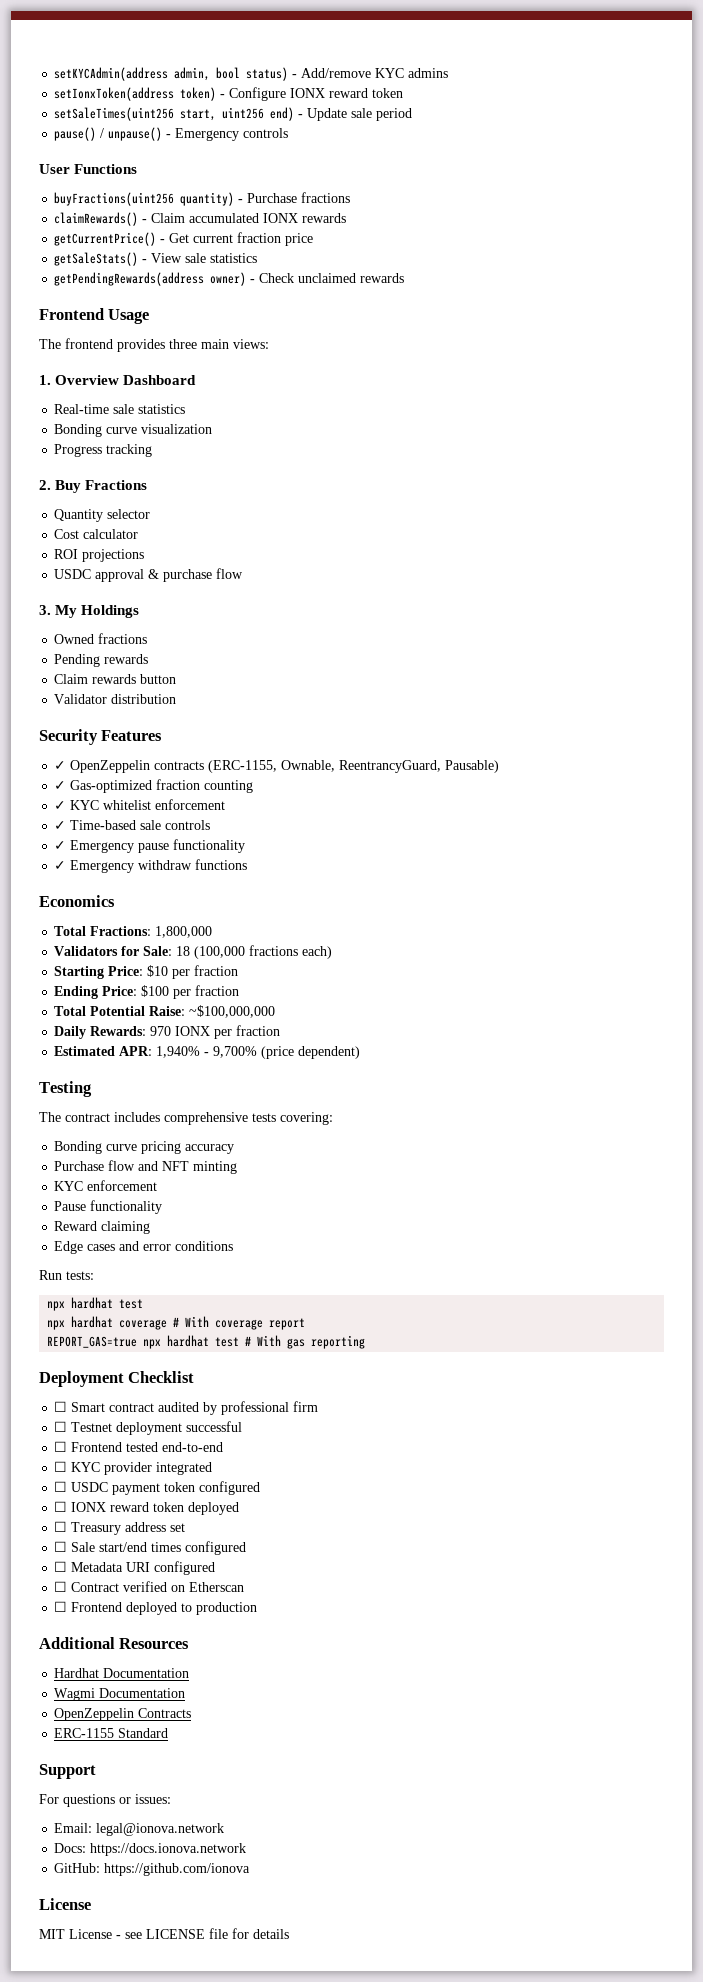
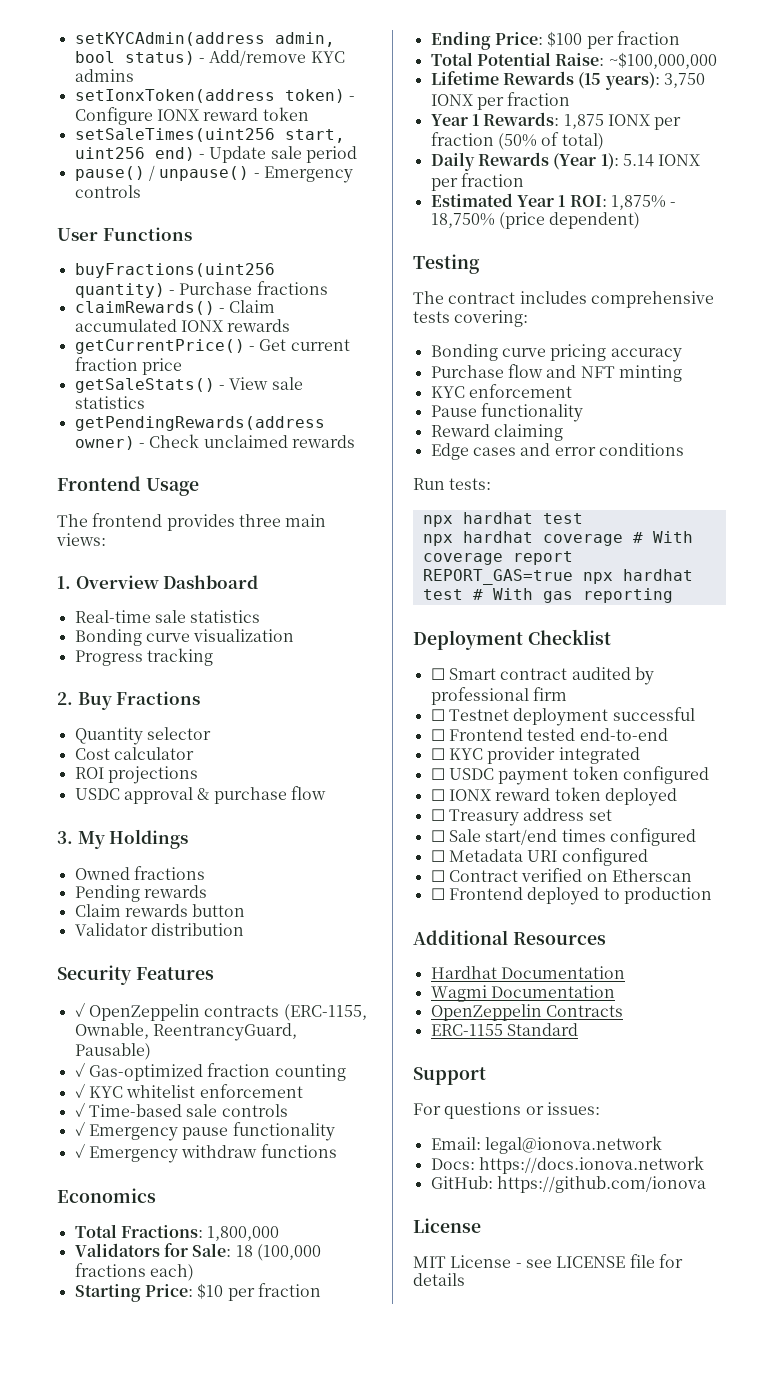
- Daily Rewards: 970 IONX per fraction
- Estimated APR: 1,940% - 9,700% (price dependent)
+ Lifetime Rewards (15 years): 3,750 IONX per fraction
+ Year 1 Rewards: 1,875 IONX per fraction (50% of total)
+ Daily Rewards (Year 1): 5.14 IONX per fraction
+ Estimated Year 1 ROI: 1,875% - 18,750% (price dependent)

